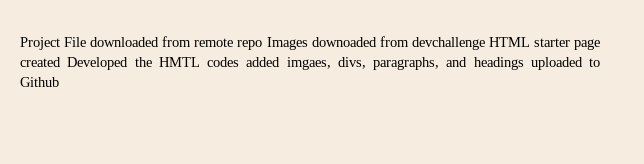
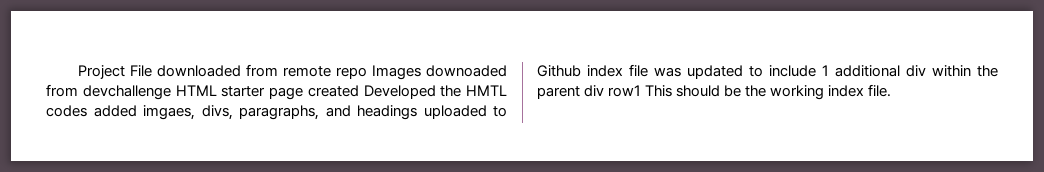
- Project File downloaded from remote repo Images downoaded from devchallenge HTML starter page created Developed the HMTL codes added imgaes, divs, paragraphs, and headings uploaded to Github
+ Project File downloaded from remote repo Images downoaded from devchallenge HTML starter page created Developed the HMTL codes added imgaes, divs, paragraphs, and headings uploaded to Github index file was updated to include 1 additional div within the parent div row1 This should be the working index file.

